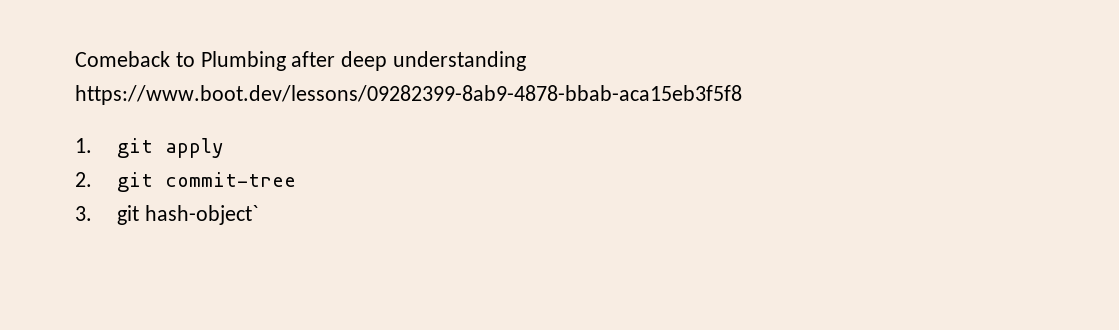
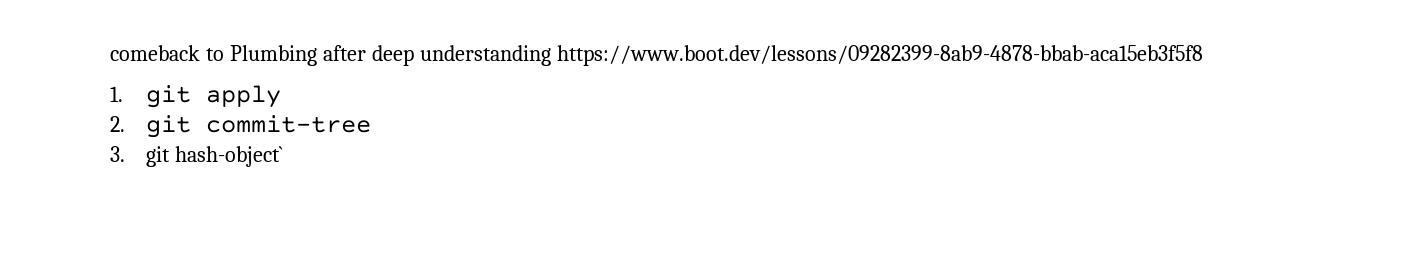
- Comeback to Plumbing after deep understanding https://www.boot.dev/lessons/09282399-8ab9-4878-bbab-aca15eb3f5f8
+ comeback to Plumbing after deep understanding https://www.boot.dev/lessons/09282399-8ab9-4878-bbab-aca15eb3f5f8

